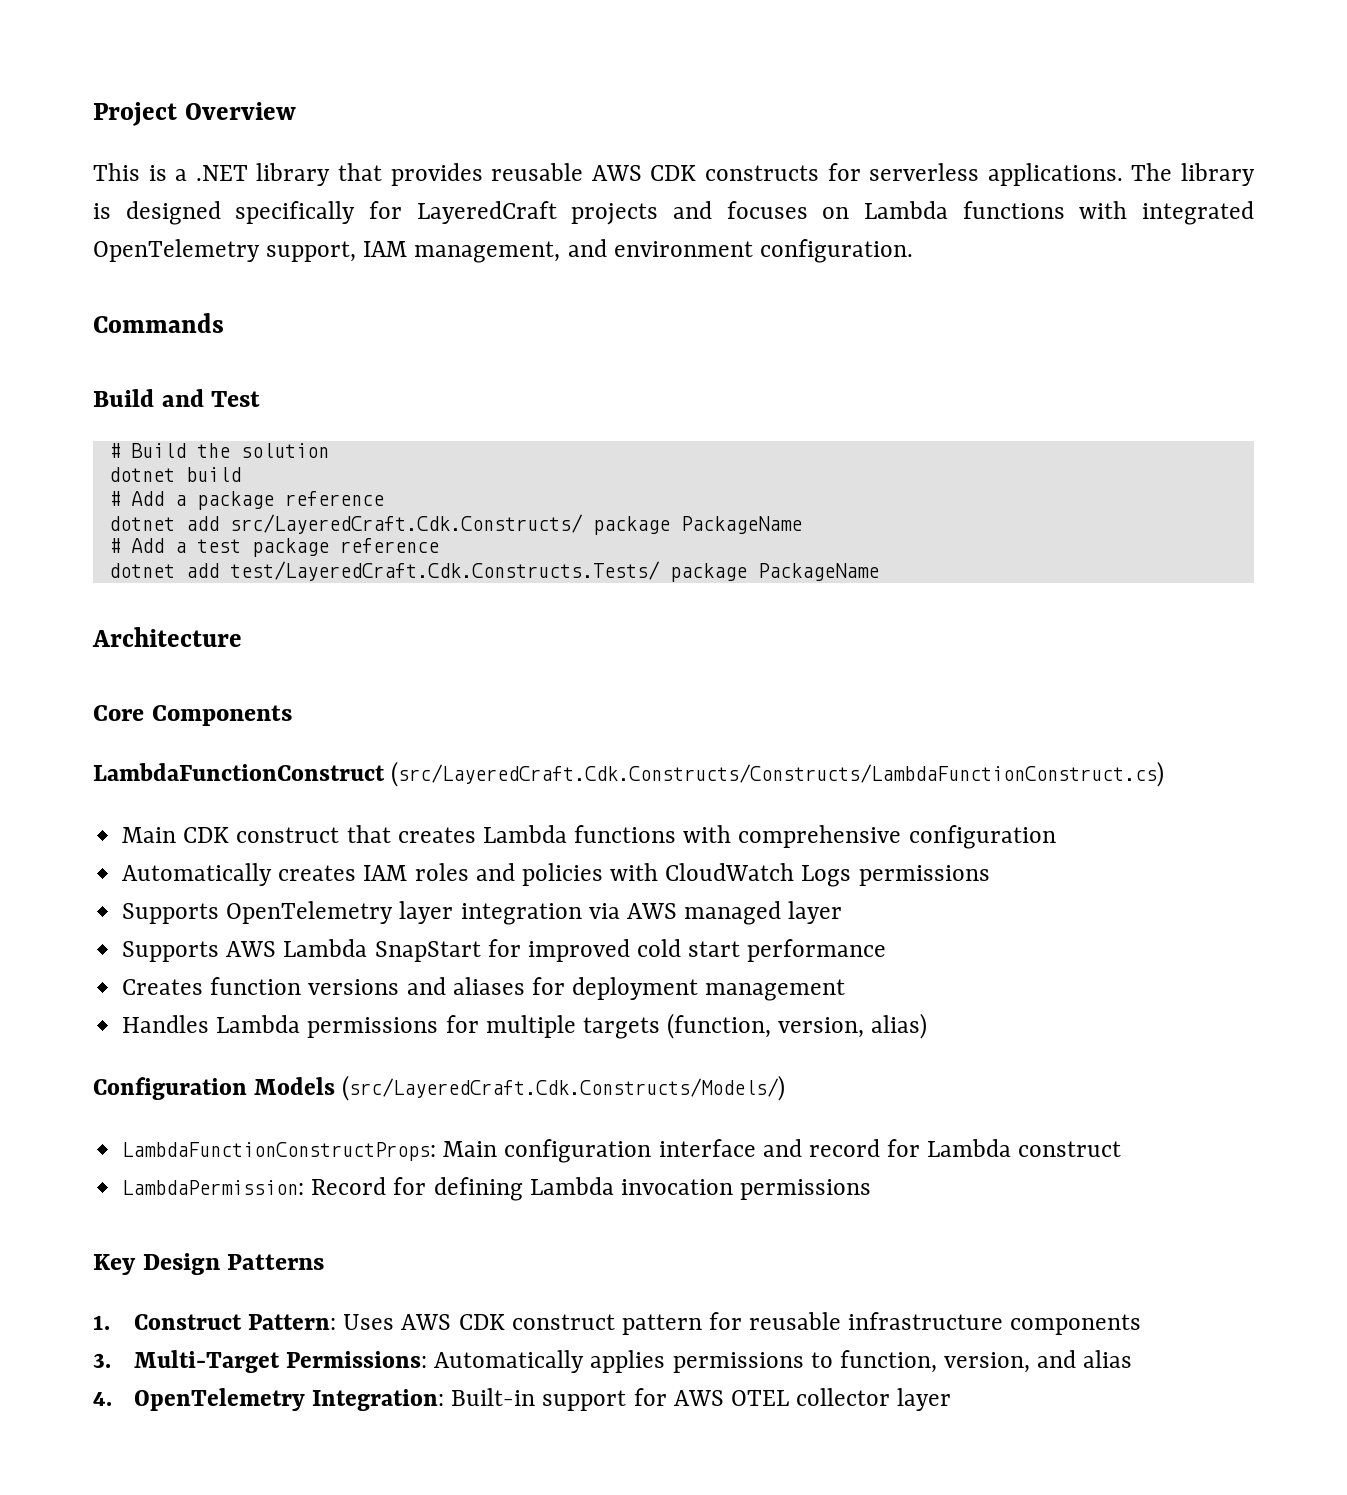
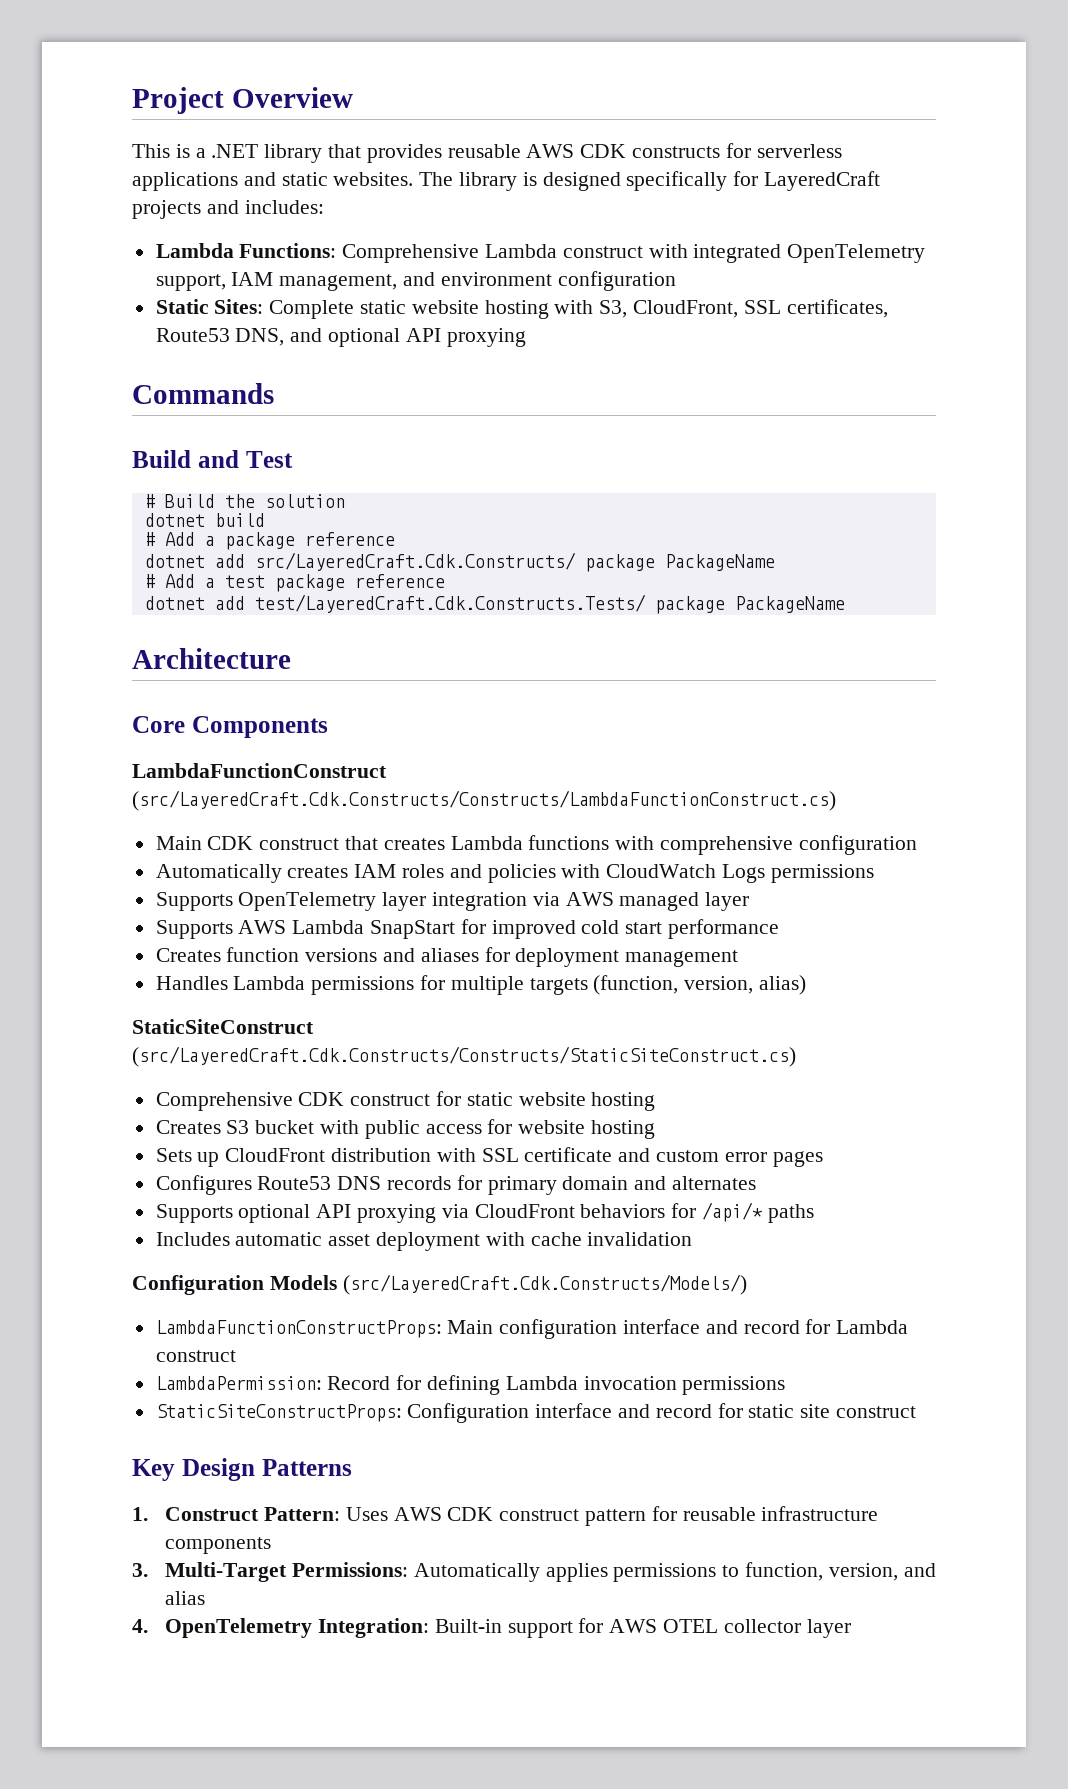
- This is a .NET library that provides reusable AWS CDK constructs for serverless applications.
+ This is a .NET library that provides reusable AWS CDK constructs for serverless applications and static websites.
- The library is designed specifically for LayeredCraft projects and focuses on Lambda functions with integrated OpenTelemetry support, IAM management, and environment configuration.
+ The library is designed specifically for LayeredCraft projects and includes:
+ Lambda Functions: Comprehensive Lambda construct with integrated OpenTelemetry support, IAM management, and environment configuration
+ Static Sites: Complete static website hosting with S3, CloudFront, SSL certificates, Route53 DNS, and optional API proxying
+ StaticSiteConstruct (src/LayeredCraft.Cdk.Constructs/Constructs/StaticSiteConstruct.cs)
+ Comprehensive CDK construct for static website hosting
+ Creates S3 bucket with public access for website hosting
+ Sets up CloudFront distribution with SSL certificate and custom error pages
+ Configures Route53 DNS records for primary domain and alternates
+ Supports optional API proxying via CloudFront behaviors for /api/* paths
+ Includes automatic asset deployment with cache invalidation
+ StaticSiteConstructProps: Configuration interface and record for static site construct

